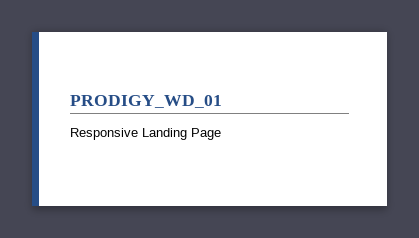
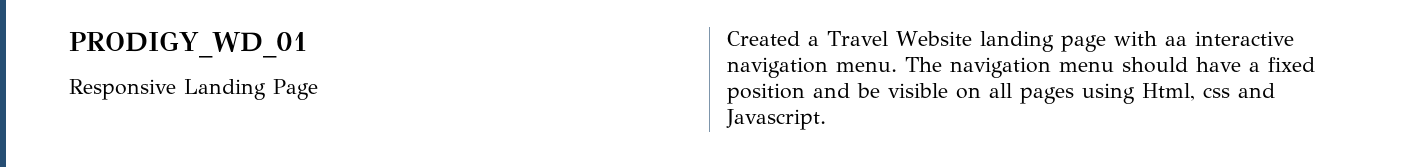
+ Created a Travel Website landing page with aa interactive navigation menu. The navigation menu should have a fixed position and be visible on all pages using Html, css and Javascript.

